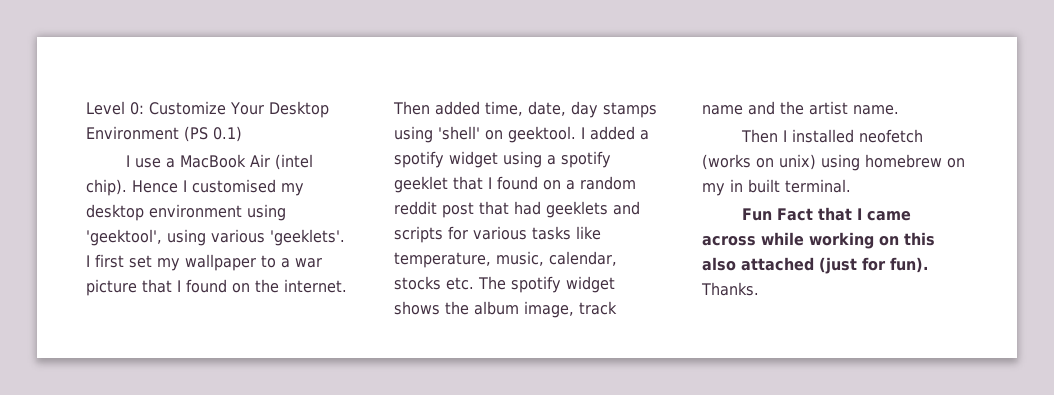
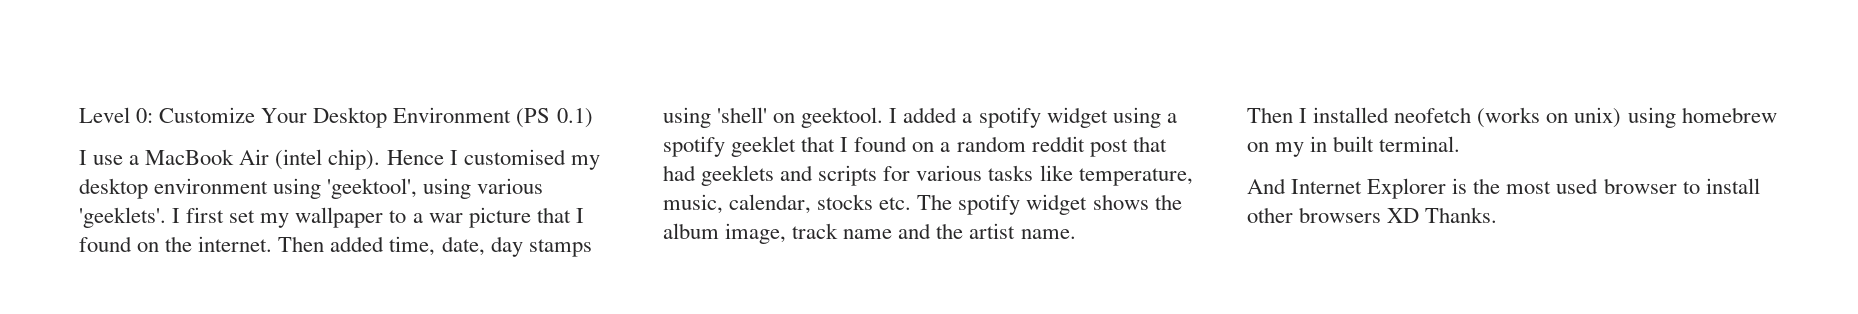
- Fun Fact that I came across while working on this also attached (just for fun). Thanks.
+ And Internet Explorer is the most used browser to install other browsers XD Thanks.

